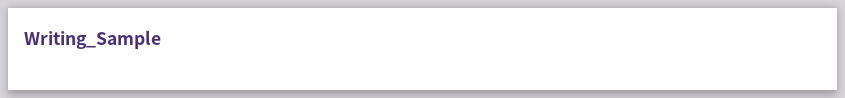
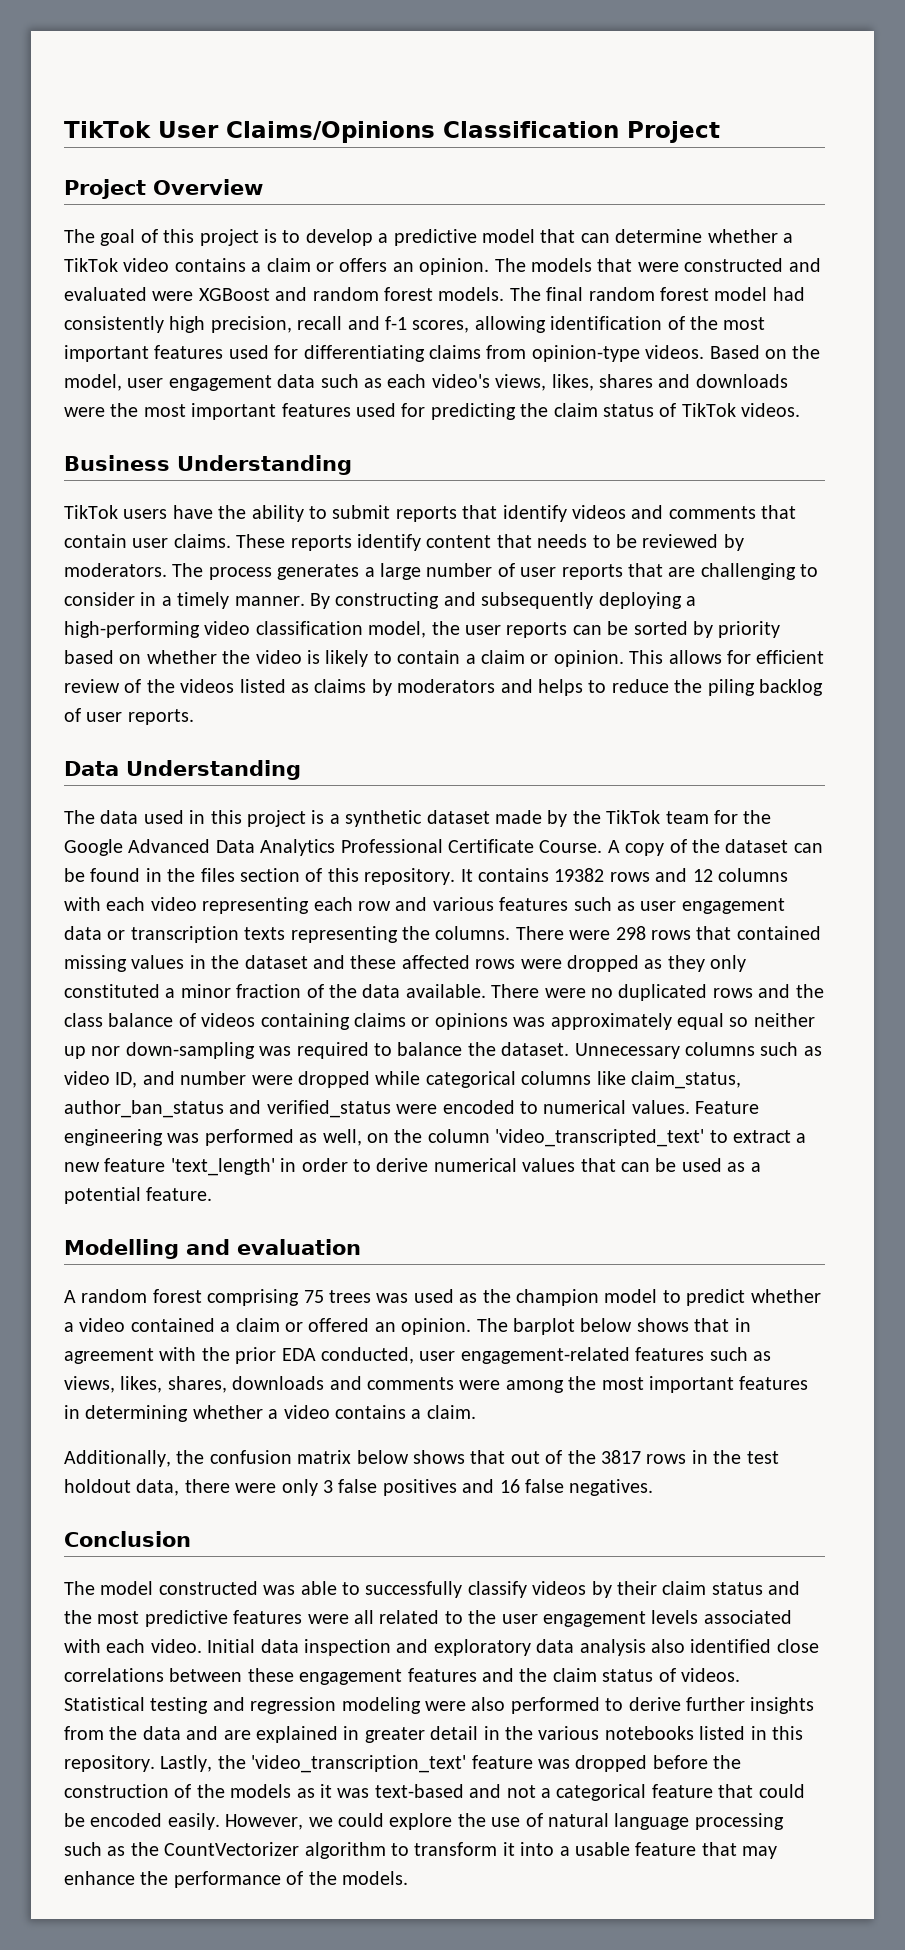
- Writing_Sample
+ TikTok User Claims/Opinions Classification Project
+ Project Overview
+ The goal of this project is to develop a predictive model that can determine whether a TikTok video contains a claim or offers an opinion. The models that were constructed and evaluated were XGBoost and random forest models. The final random forest model had consistently high precision, recall and f-1 scores, allowing identification of the most important features used for differentiating claims from opinion-type videos. Based on the model, user engagement data such as each video's views, likes, shares and downloads were the most important features used for predicting the claim status of TikTok videos.
+ Business Understanding
+ TikTok users have the ability to submit reports that identify videos and comments that contain user claims. These reports identify content that needs to be reviewed by moderators. The process generates a large number of user reports that are challenging to consider in a timely manner. By constructing and subsequently deploying a high-performing video classification model, the user reports can be sorted by priority based on whether the video is likely to contain a claim or opinion. This allows for efficient review of the videos listed as claims by moderators and helps to reduce the piling backlog of user reports.
+ Data Understanding
+ The data used in this project is a synthetic dataset made by the TikTok team for the Google Advanced Data Analytics Professional Certificate Course. A copy of the dataset can be found in the files section of this repository. It contains 19382 rows and 12 columns with each video representing each row and various features such as user engagement data or transcription texts representing the columns. There were 298 rows that contained missing values in the dataset and these affected rows were dropped as they only constituted a minor fraction of the data available. There were no duplicated rows and the class balance of videos containing claims or opinions was approximately equal so neither up nor down-sampling was required to balance the dataset. Unnecessary columns such as video ID, and number were dropped while categorical columns like claim_status, author_ban_status and verified_status were encoded to numerical values. Feature engineering was performed as well, on the column 'video_transcripted_text' to extract a new feature 'text_length' in order to derive numerical values that can be used as a potential feature.
+ Modelling and evaluation
+ A random forest comprising 75 trees was used as the champion model to predict whether a video contained a claim or offered an opinion. The barplot below shows that in agreement with the prior EDA conducted, user engagement-related features such as views, likes, shares, downloads and comments were among the most important features in determining whether a video contains a claim.
+ Additionally, the confusion matrix below shows that out of the 3817 rows in the test holdout data, there were only 3 false positives and 16 false negatives.
+ Conclusion
+ The model constructed was able to successfully classify videos by their claim status and the most predictive features were all related to the user engagement levels associated with each video. Initial data inspection and exploratory data analysis also identified close correlations between these engagement features and the claim status of videos. Statistical testing and regression modeling were also performed to derive further insights from the data and are explained in greater detail in the various notebooks listed in this repository. Lastly, the 'video_transcription_text' feature was dropped before the construction of the models as it was text-based and not a categorical feature that could be encoded easily. However, we could explore the use of natural language processing such as the CountVectorizer algorithm to transform it into a usable feature that may enhance the performance of the models.

